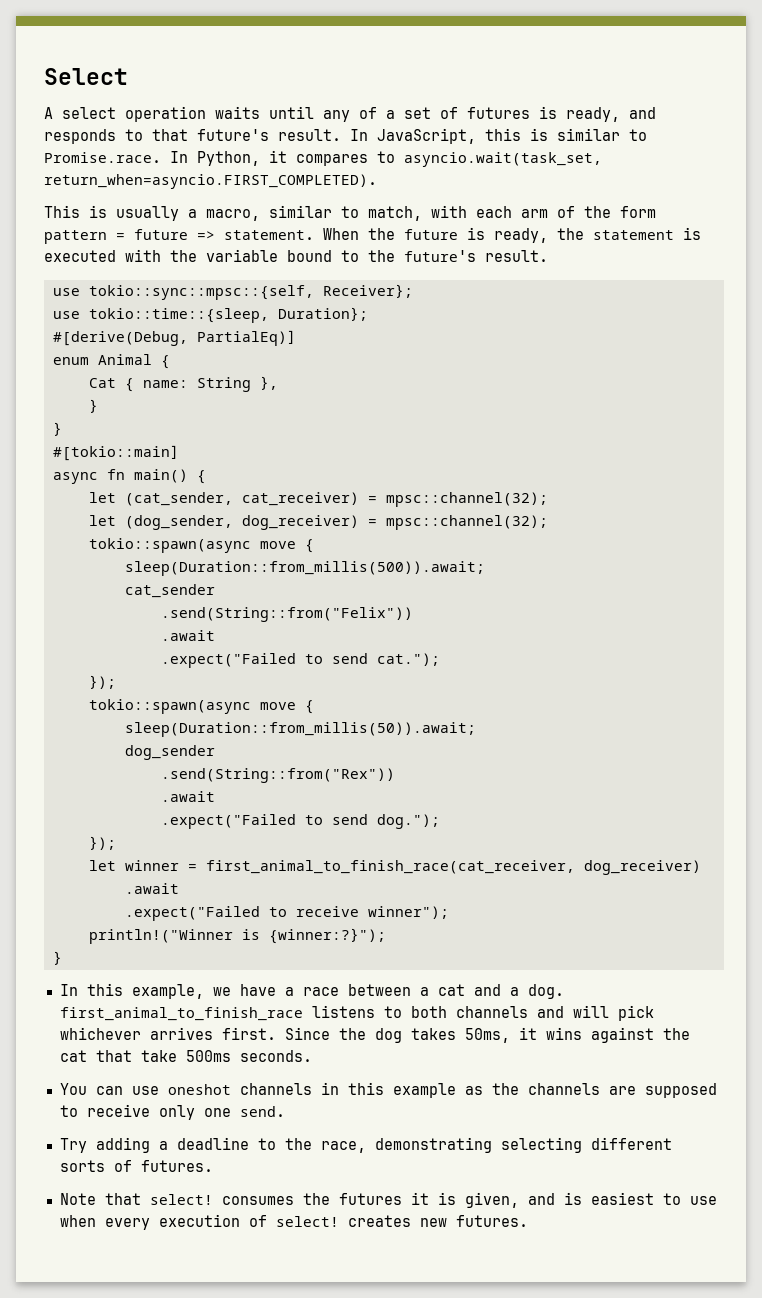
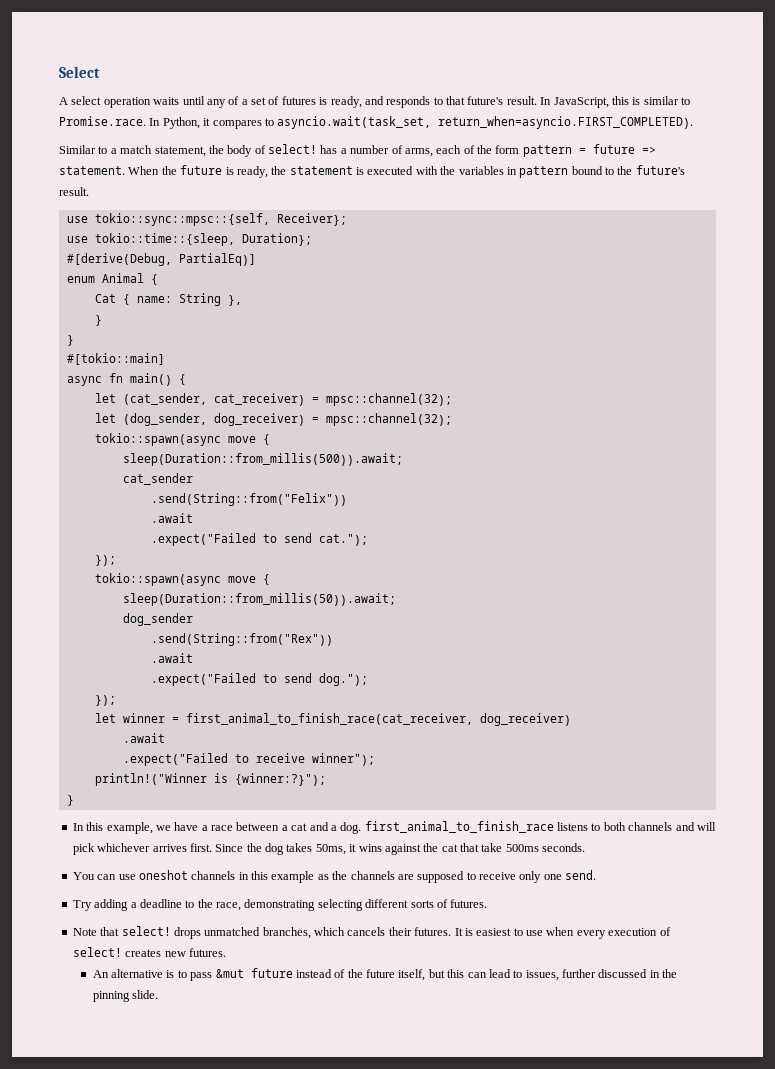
- This is usually a macro, similar to match, with each arm of the form pattern = future => statement.
+ Similar to a match statement, the body of select! has a number of arms, each of the form pattern = future => statement.
- When the future is ready, the statement is executed with the variable bound to the future's result.
+ When the future is ready, the statement is executed with the variables in pattern bound to the future's result.
- Note that select! consumes the futures it is given, and is easiest to use when every execution of select! creates new futures.
+ Note that select! drops unmatched branches, which cancels their futures. It is easiest to use when every execution of select! creates new futures.
+ An alternative is to pass &mut future instead of the future itself, but this can lead to issues, further discussed in the pinning slide.

